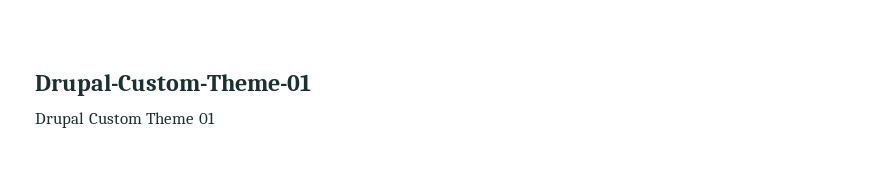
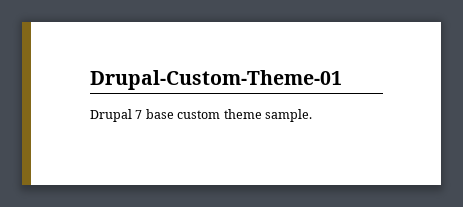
- Drupal Custom Theme 01
+ Drupal 7 base custom theme sample.

